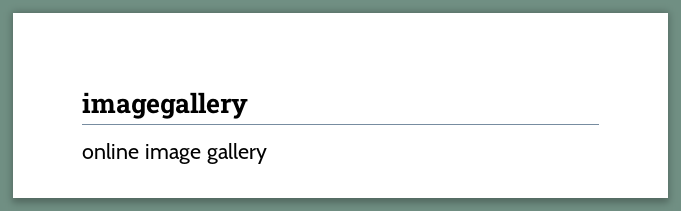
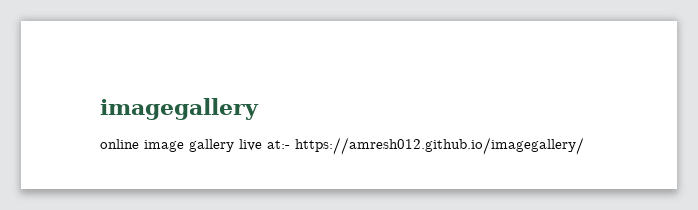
- online image gallery
+ online image gallery live at:- https://amresh012.github.io/imagegallery/

